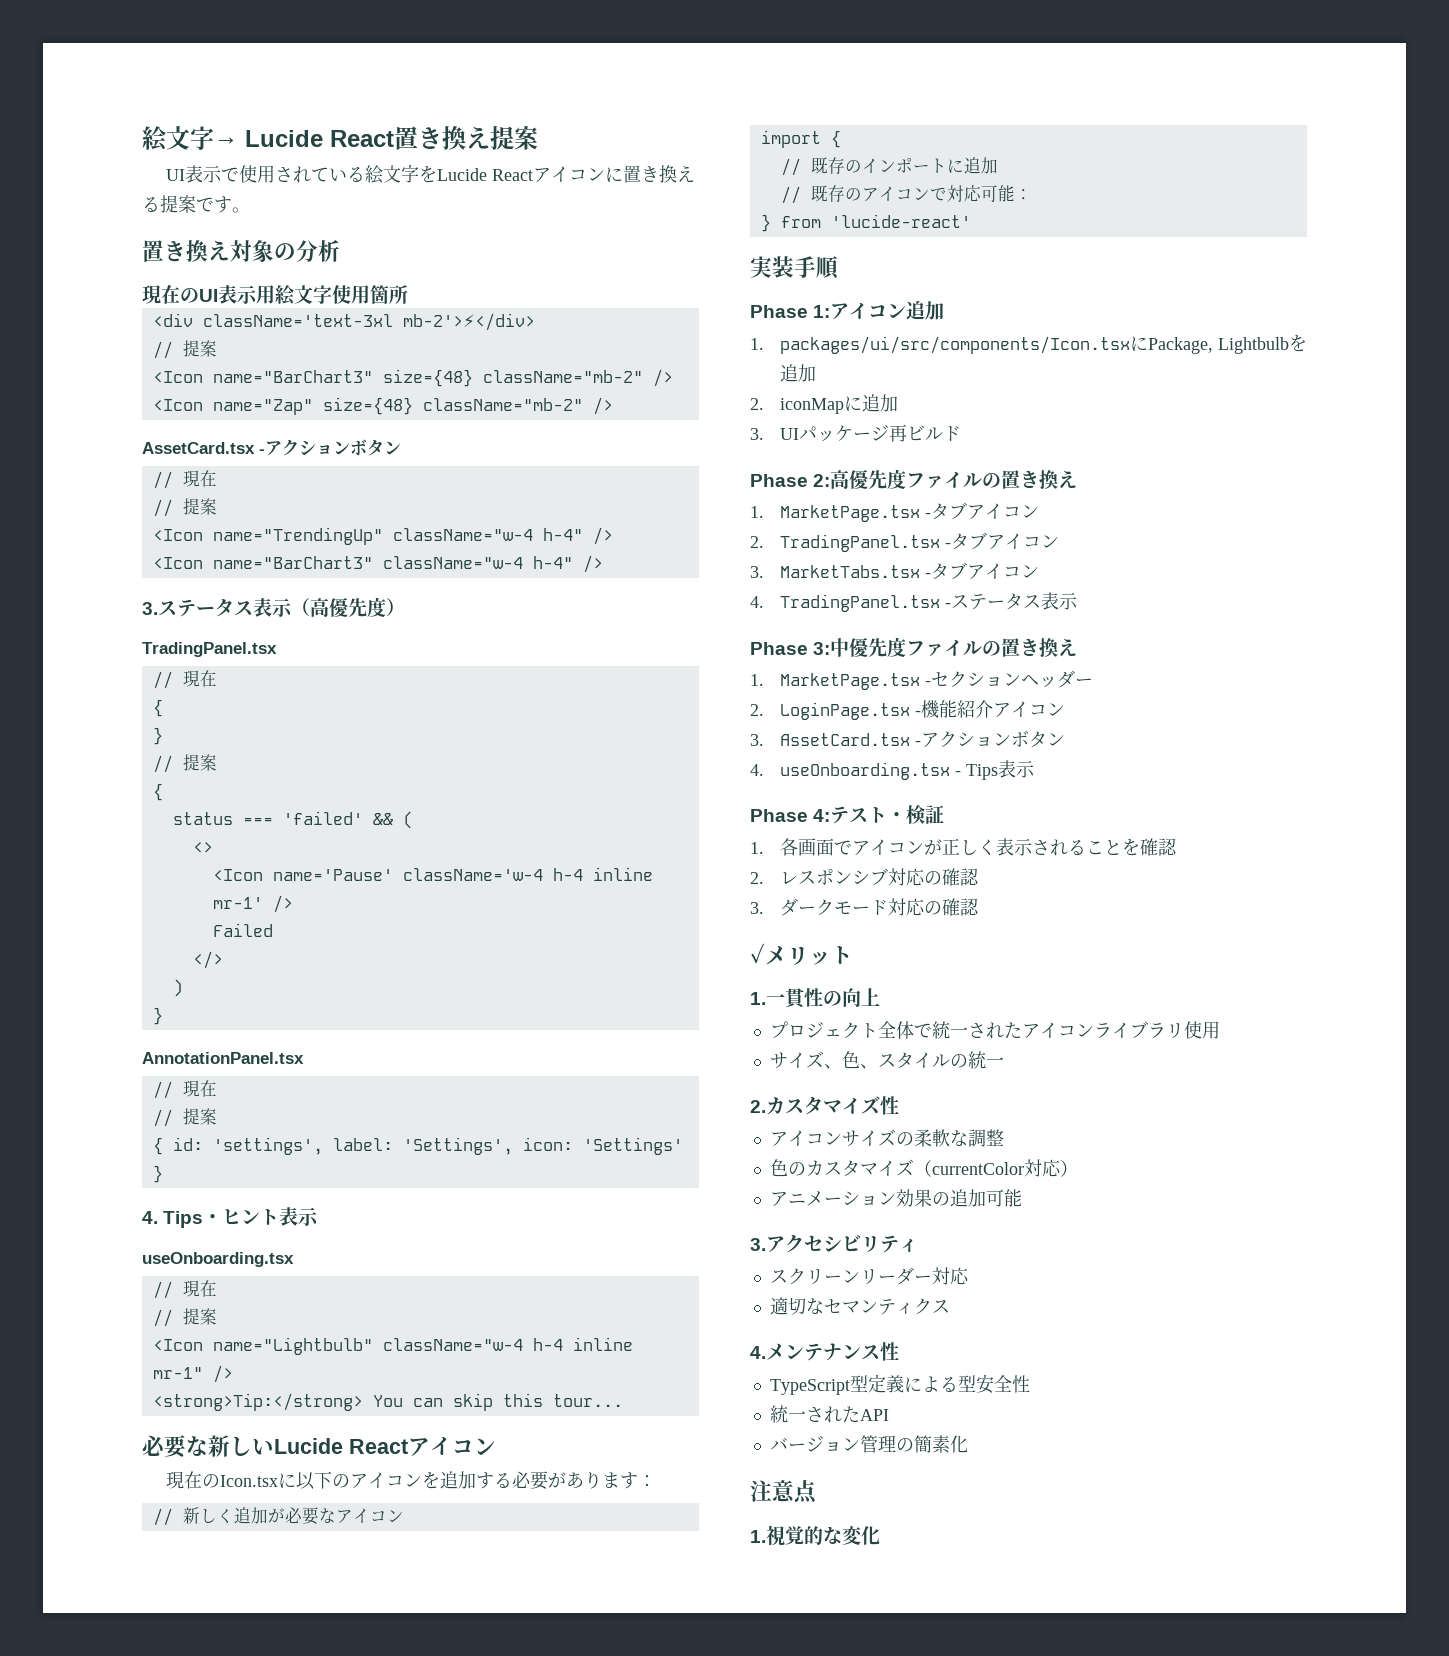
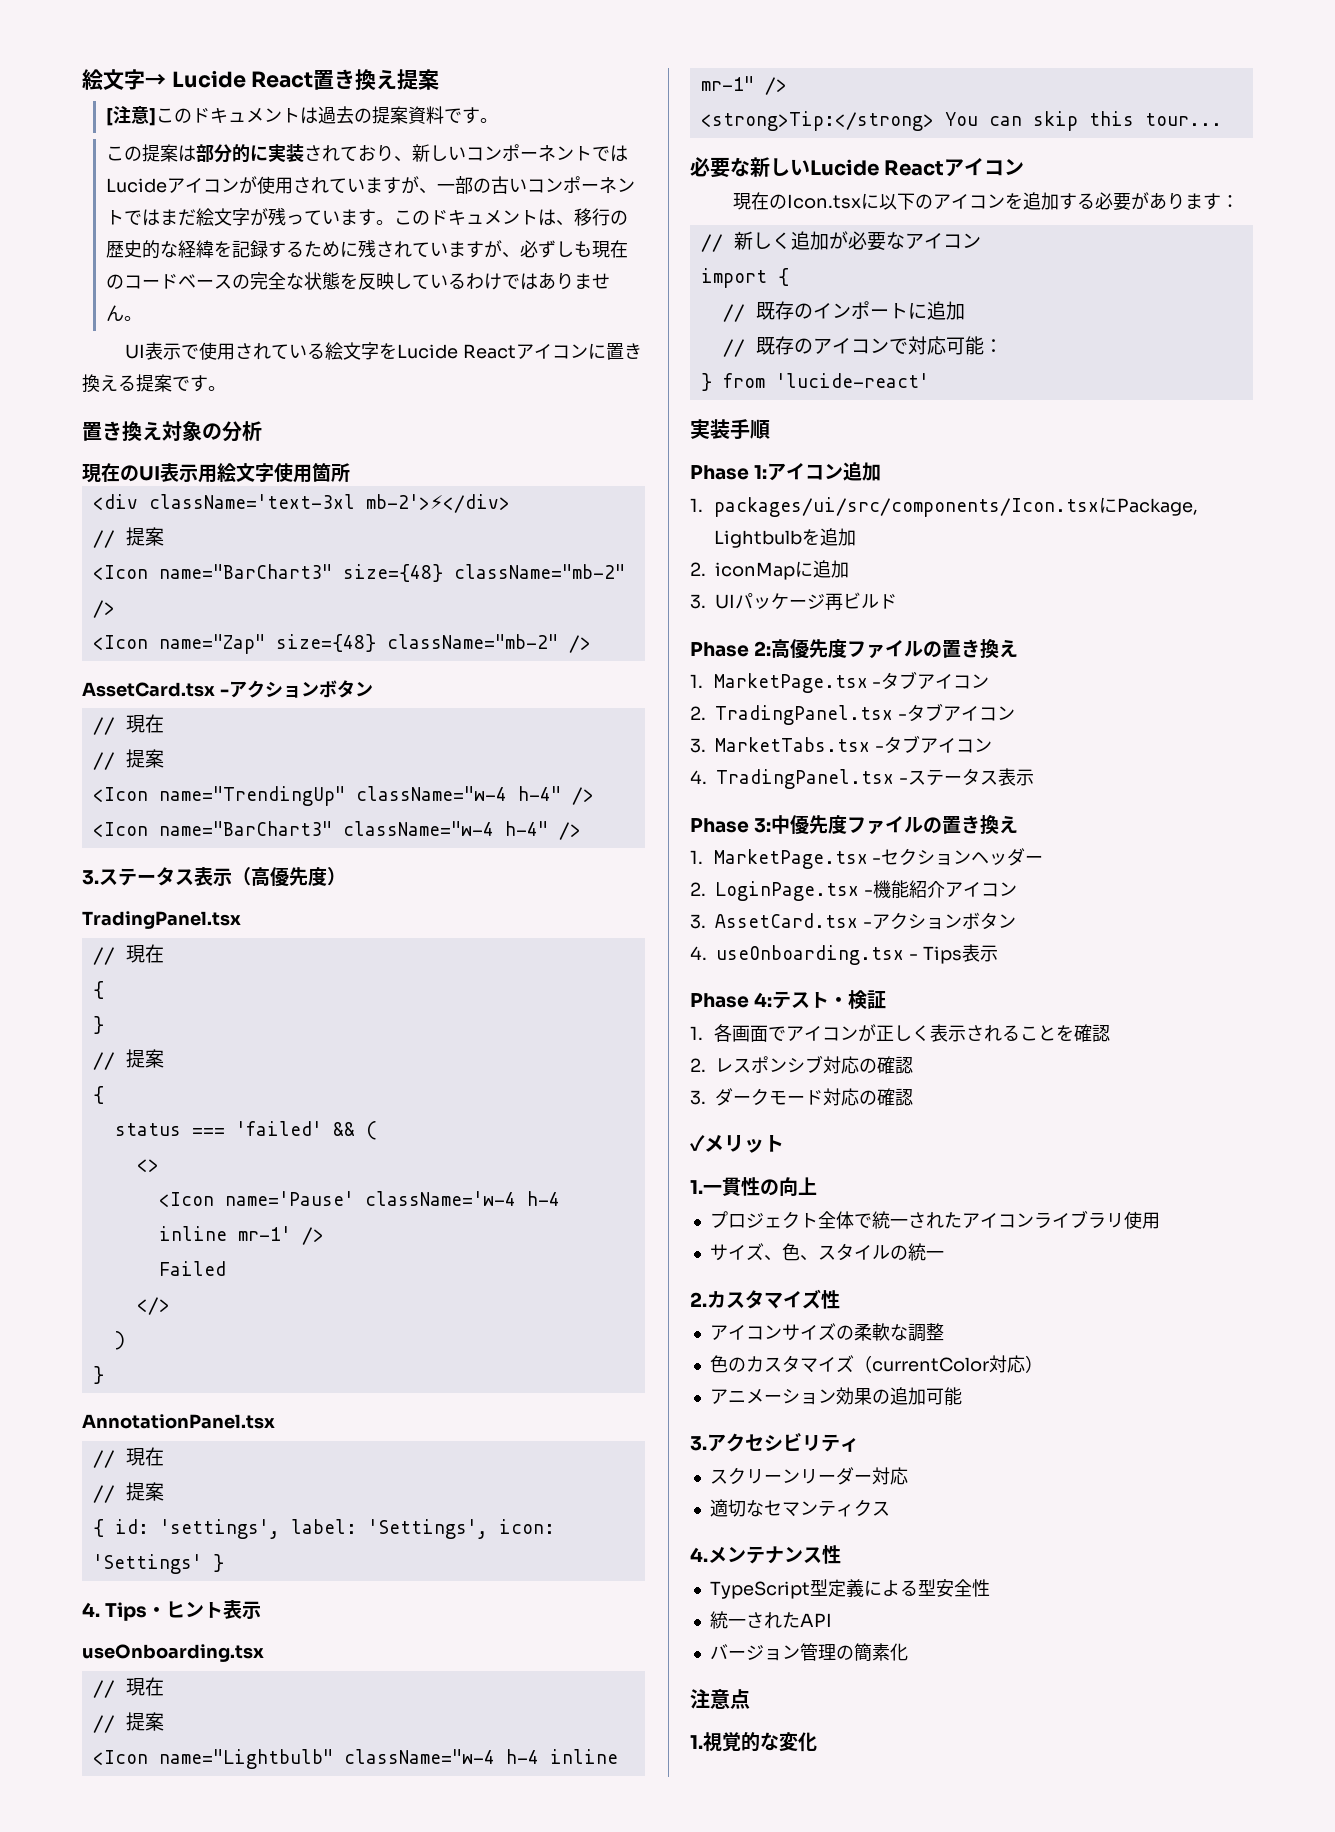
+ [注意]このドキュメントは過去の提案資料です。
+ この提案は部分的に実装されており、新しいコンポーネントではLucideアイコンが使用されていますが、一部の古いコンポーネントではまだ絵文字が残っています。このドキュメントは、移行の歴史的な経緯を記録するために残されていますが、必ずしも現在のコードベースの完全な状態を反映しているわけではありません。

